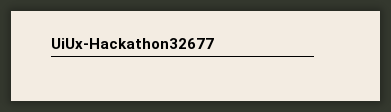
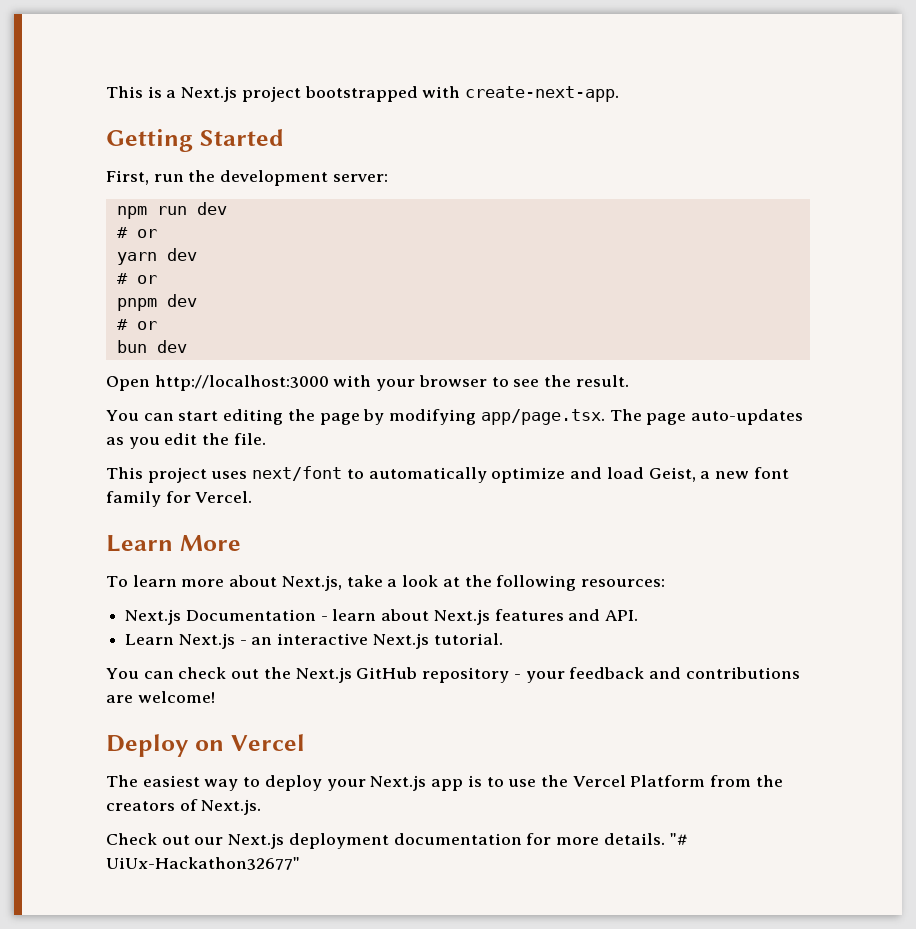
- UiUx-Hackathon32677
+ This is a Next.js project bootstrapped with create-next-app.
+ Getting Started
+ First, run the development server:
+ npm run dev
+ # or
+ yarn dev
+ # or
+ pnpm dev
+ # or
+ bun dev
+ Open http://localhost:3000 with your browser to see the result.
+ You can start editing the page by modifying app/page.tsx. The page auto-updates as you edit the file.
+ This project uses next/font to automatically optimize and load Geist, a new font family for Vercel.
+ Learn More
+ To learn more about Next.js, take a look at the following resources:
+ Next.js Documentation - learn about Next.js features and API.
+ Learn Next.js - an interactive Next.js tutorial.
+ You can check out the Next.js GitHub repository - your feedback and contributions are welcome!
+ Deploy on Vercel
+ The easiest way to deploy your Next.js app is to use the Vercel Platform from the creators of Next.js.
+ Check out our Next.js deployment documentation for more details. "# UiUx-Hackathon32677"

